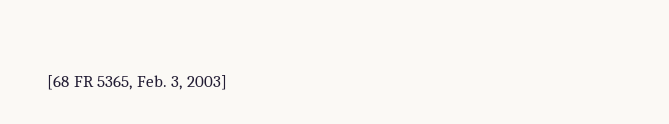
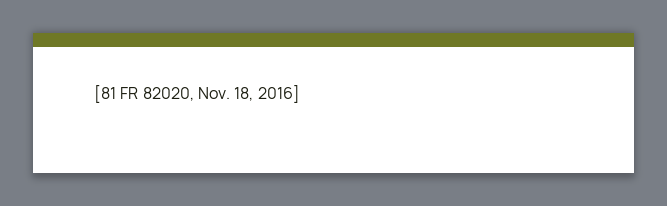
- [68 FR 5365, Feb. 3, 2003]
+ [81 FR 82020, Nov. 18, 2016]

